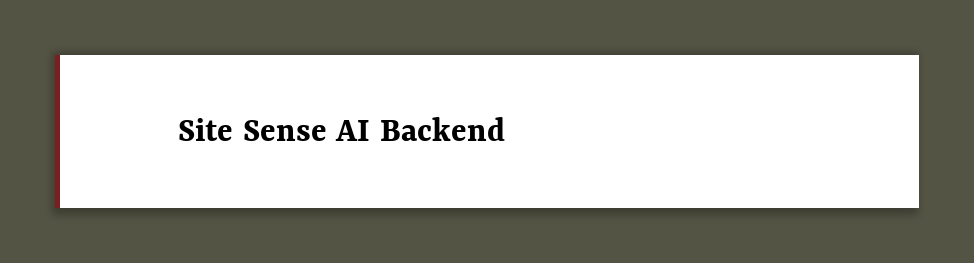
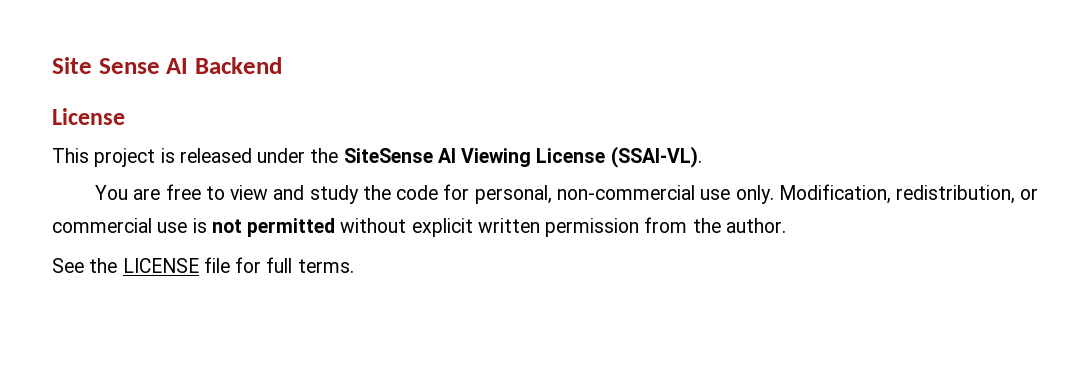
  Site Sense AI Backend
+ License
+ This project is released under the SiteSense AI Viewing License (SSAI-VL).
+ You are free to view and study the code for personal, non-commercial use only. Modification, redistribution, or commercial use is not permitted without explicit written permission from the author.
+ See the LICENSE file for full terms.

